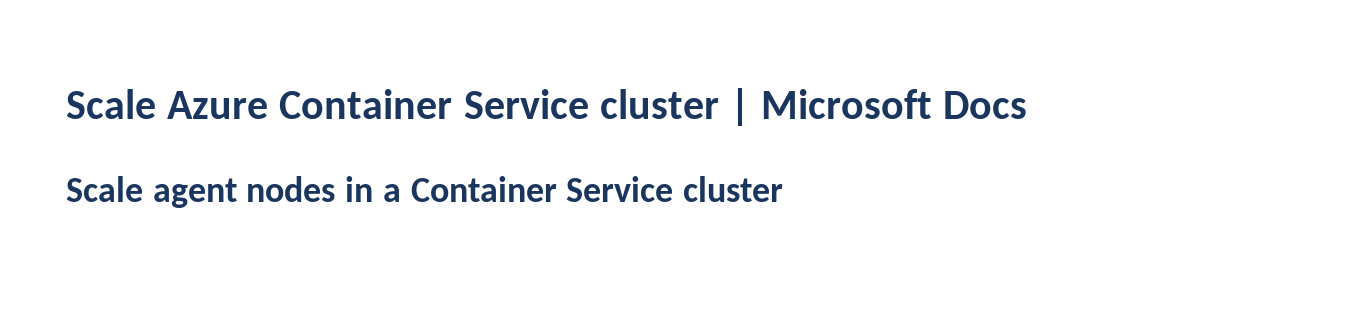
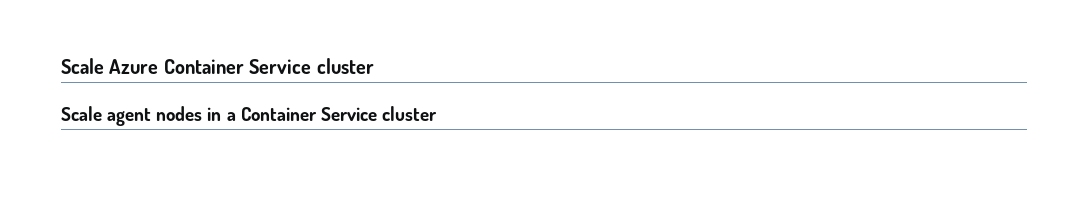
- Scale Azure Container Service cluster | Microsoft Docs
+ Scale Azure Container Service cluster

